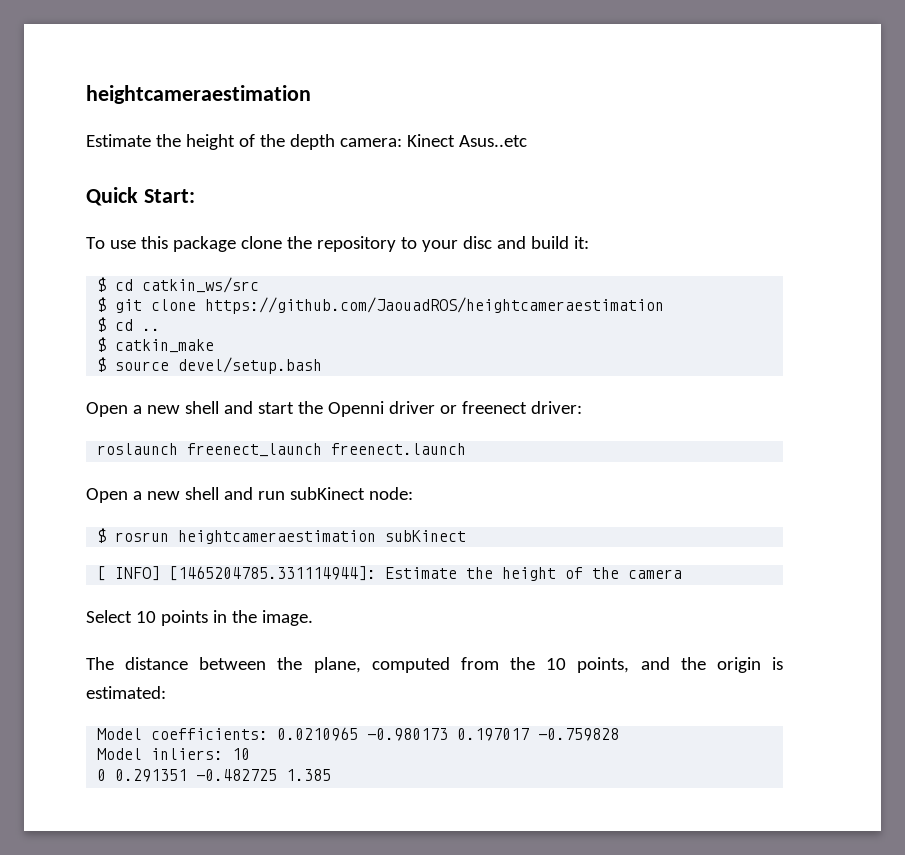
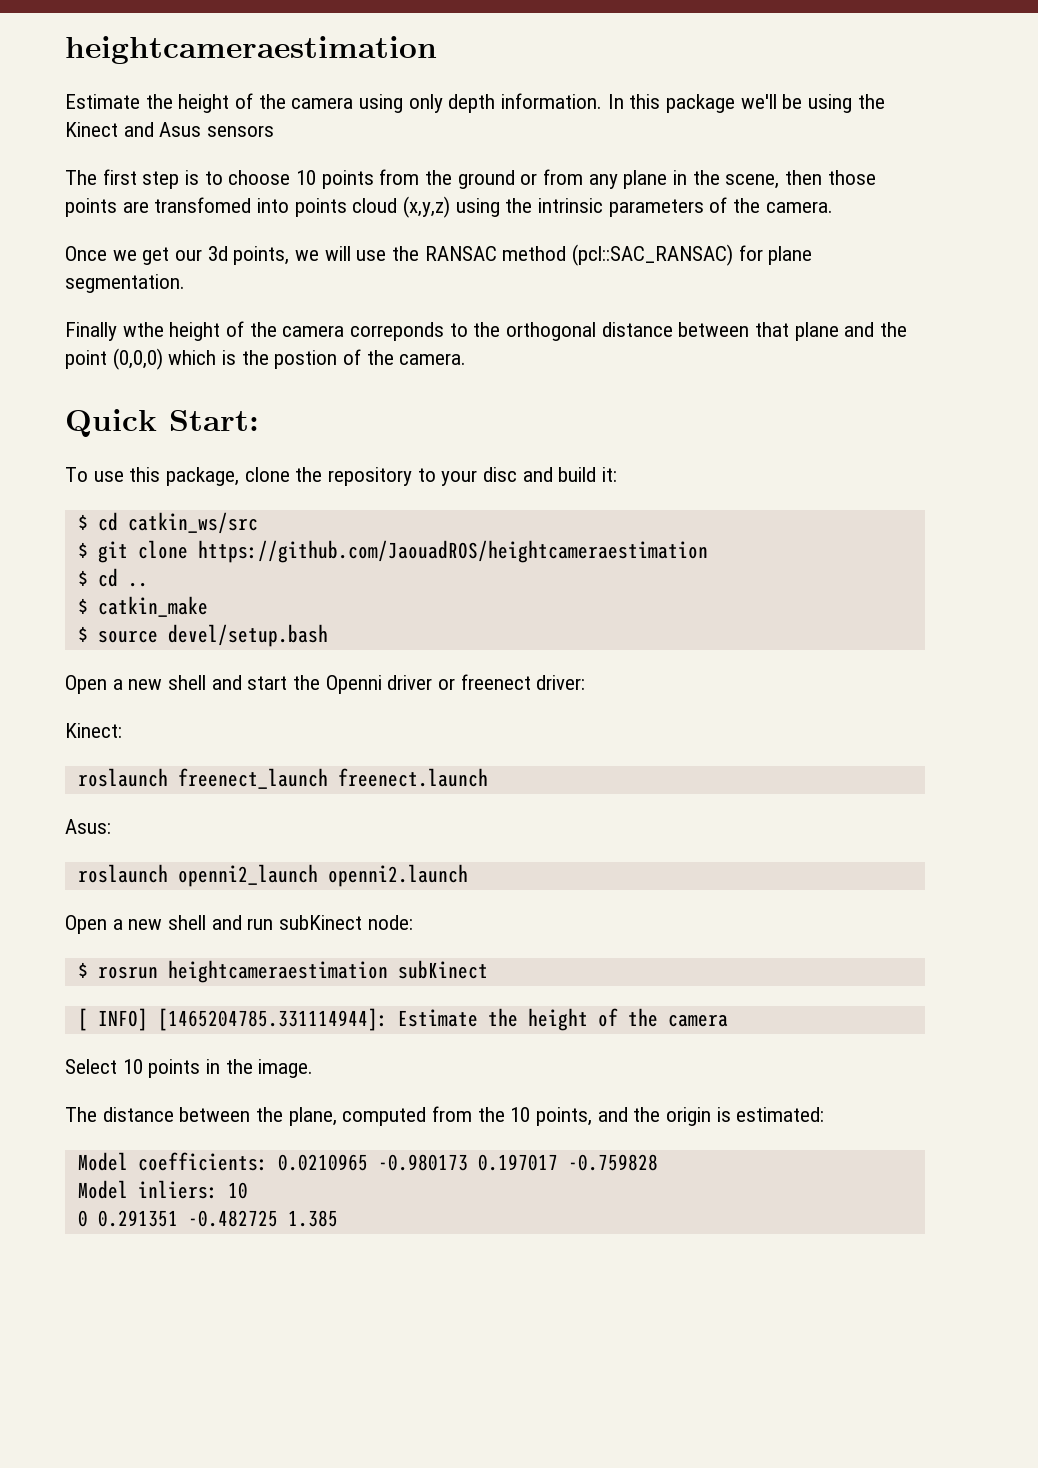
- Estimate the height of the depth camera: Kinect Asus..etc
+ Estimate the height of the camera using only depth information. In this package we'll be using the Kinect and Asus sensors
+ The first step is to choose 10 points from the ground or from any plane in the scene, then those points are transfomed into points cloud (x,y,z) using the intrinsic parameters of the camera.
+ Once we get our 3d points, we will use the RANSAC method (pcl::SAC_RANSAC) for plane segmentation.
+ Finally wthe height of the camera correponds to the orthogonal distance between that plane and the point (0,0,0) which is the postion of the camera.
- To use this package clone the repository to your disc and build it:
+ To use this package, clone the repository to your disc and build it:
+ Kinect:
+ Asus:
+ roslaunch openni2_launch openni2.launch

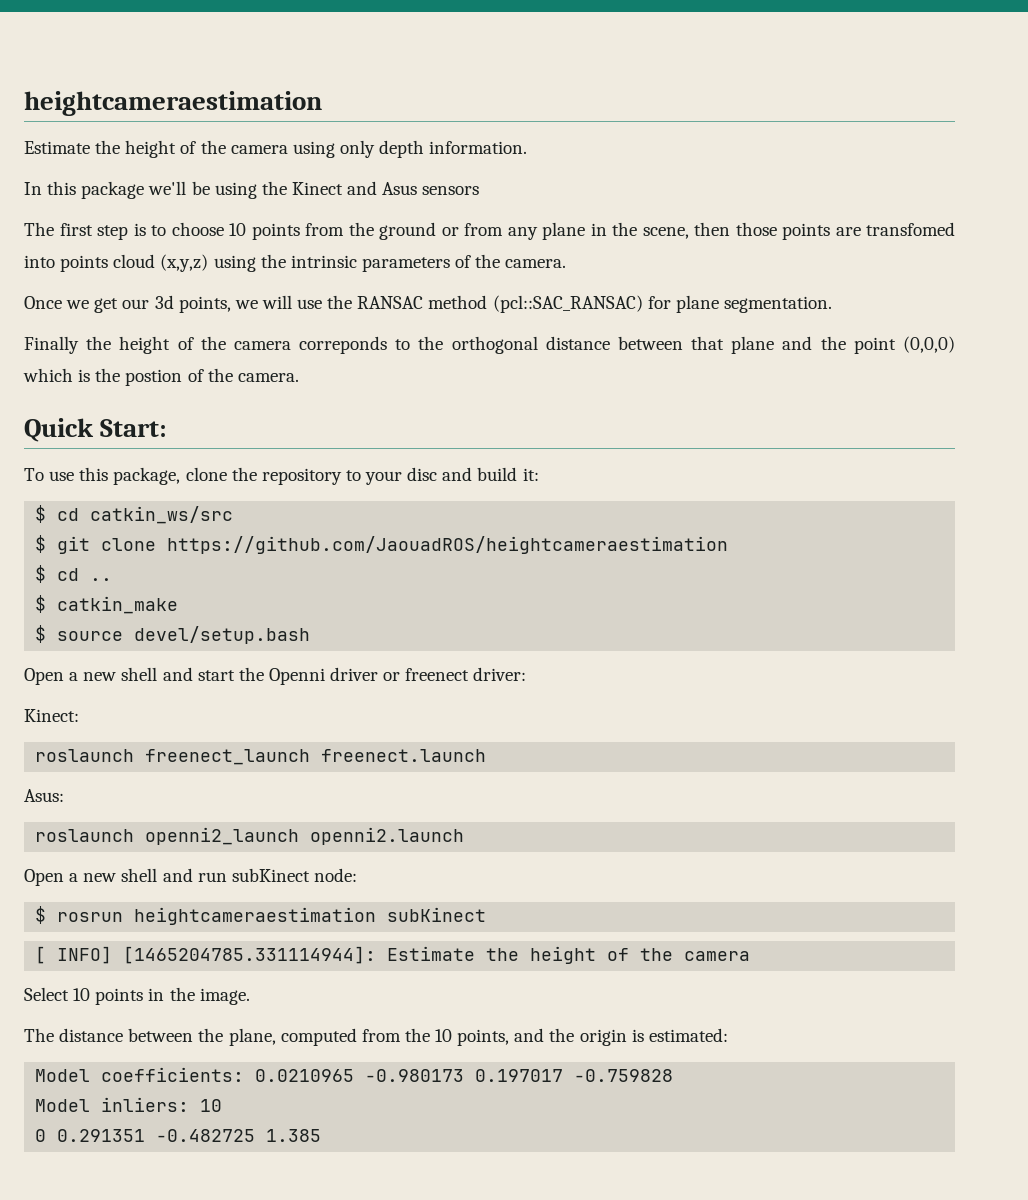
- Estimate the height of the camera using only depth information. In this package we'll be using the Kinect and Asus sensors
+ Estimate the height of the camera using only depth information.
+ In this package we'll be using the Kinect and Asus sensors
- Finally wthe height of the camera correponds to the orthogonal distance between that plane and the point (0,0,0) which is the postion of the camera.
+ Finally the height of the camera correponds to the orthogonal distance between that plane and the point (0,0,0) which is the postion of the camera.

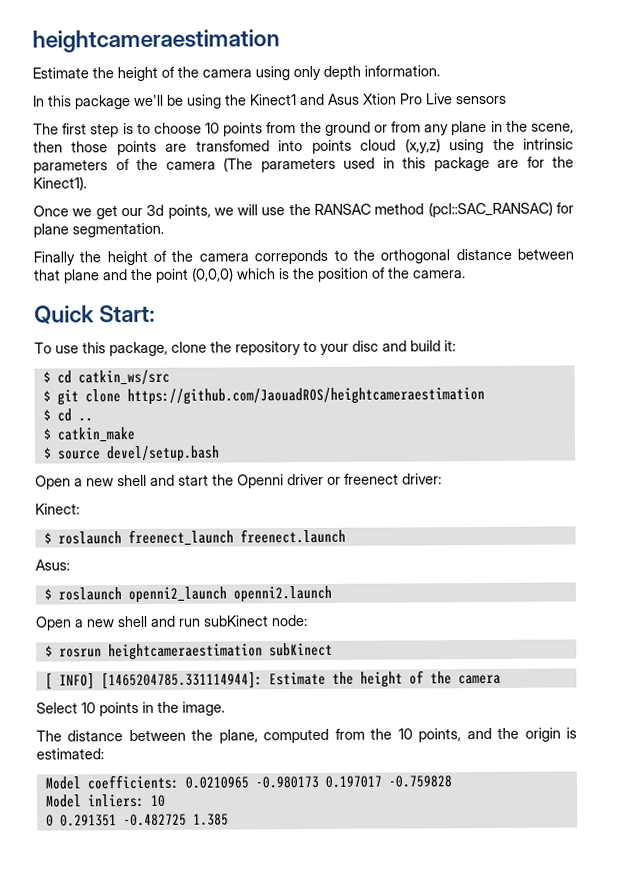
- In this package we'll be using the Kinect and Asus sensors
+ In this package we'll be using the Kinect1 and Asus Xtion Pro Live sensors
- The first step is to choose 10 points from the ground or from any plane in the scene, then those points are transfomed into points cloud (x,y,z) using the intrinsic parameters of the camera.
+ The first step is to choose 10 points from the ground or from any plane in the scene, then those points are transfomed into points cloud (x,y,z) using the intrinsic parameters of the camera (The parameters used in this package are for the Kinect1).
- Finally the height of the camera correponds to the orthogonal distance between that plane and the point (0,0,0) which is the postion of the camera.
+ Finally the height of the camera correponds to the orthogonal distance between that plane and the point (0,0,0) which is the position of the camera.
- roslaunch freenect_launch freenect.launch
+ $ roslaunch freenect_launch freenect.launch
- roslaunch openni2_launch openni2.launch
+ $ roslaunch openni2_launch openni2.launch

